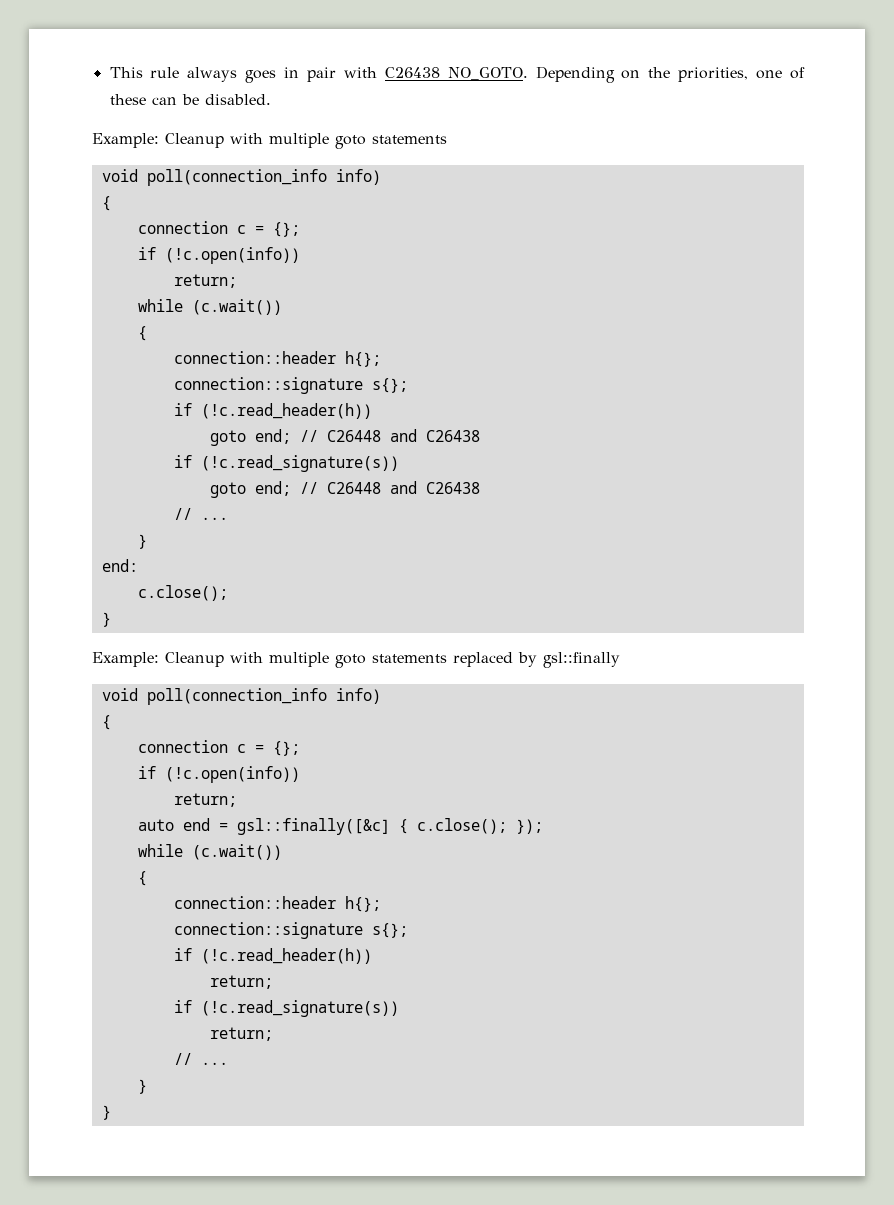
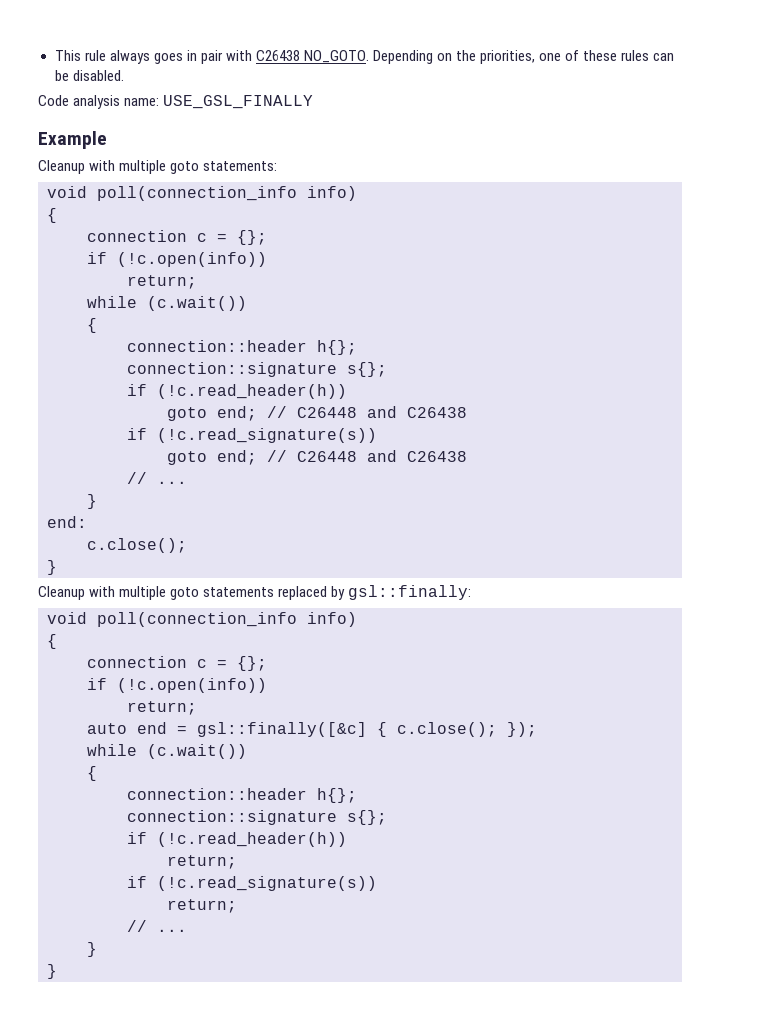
- Depending on the priorities, one of these can be disabled.
- Example: Cleanup with multiple goto statements
+ Depending on the priorities, one of these rules can be disabled.
+ Code analysis name: USE_GSL_FINALLY
+ Example
+ Cleanup with multiple goto statements:
- Example: Cleanup with multiple goto statements replaced by gsl::finally
+ Cleanup with multiple goto statements replaced by gsl::finally:

